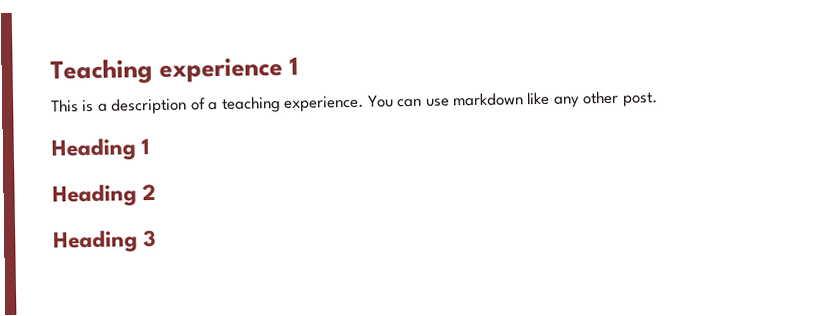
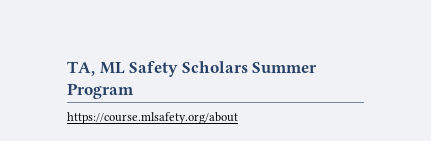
- Teaching experience 1
- This is a description of a teaching experience. You can use markdown like any other post.
- Heading 1
- Heading 2
- Heading 3
+ TA, ML Safety Scholars Summer Program
+ https://course.mlsafety.org/about

